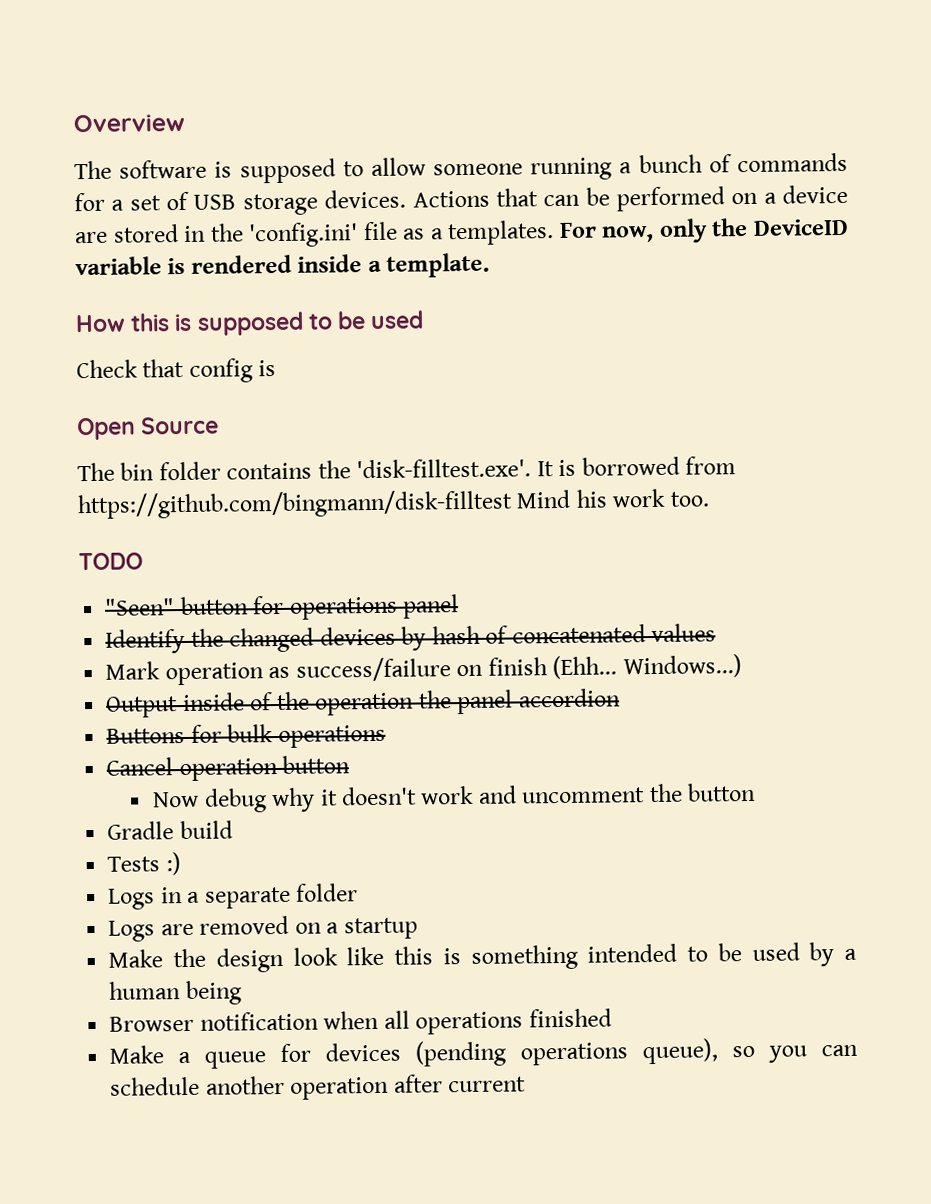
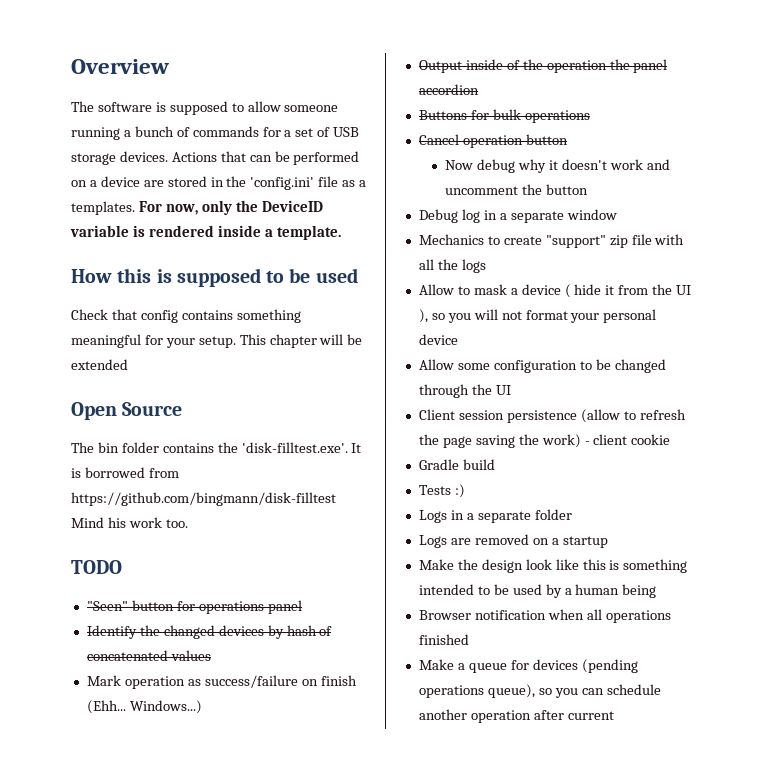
- Check that config is
+ Check that config contains something meaningful for your setup. This chapter will be extended
+ Debug log in a separate window
+ Mechanics to create "support" zip file with all the logs
+ Allow to mask a device ( hide it from the UI ), so you will not format your personal device
+ Allow some configuration to be changed through the UI
+ Client session persistence (allow to refresh the page saving the work) - client cookie

